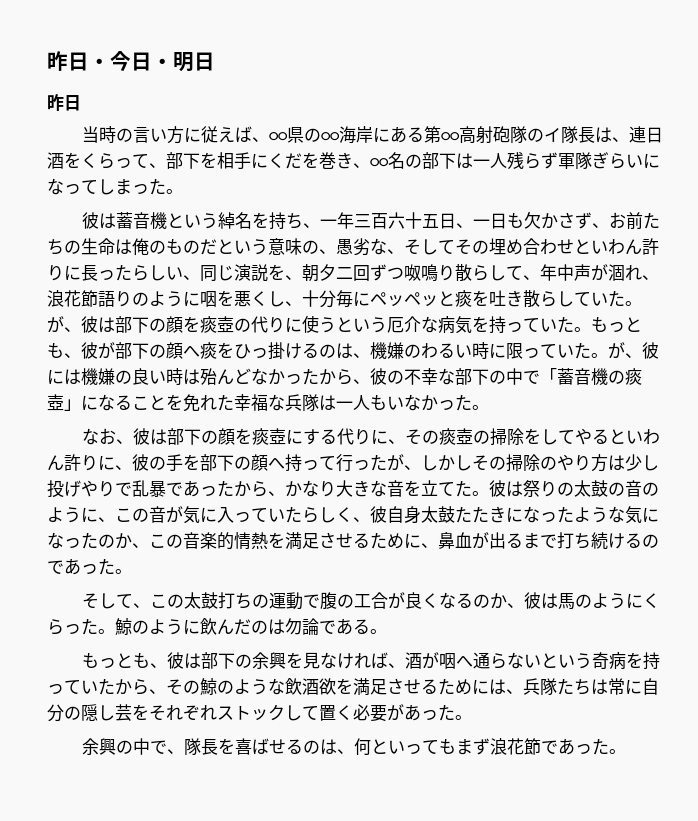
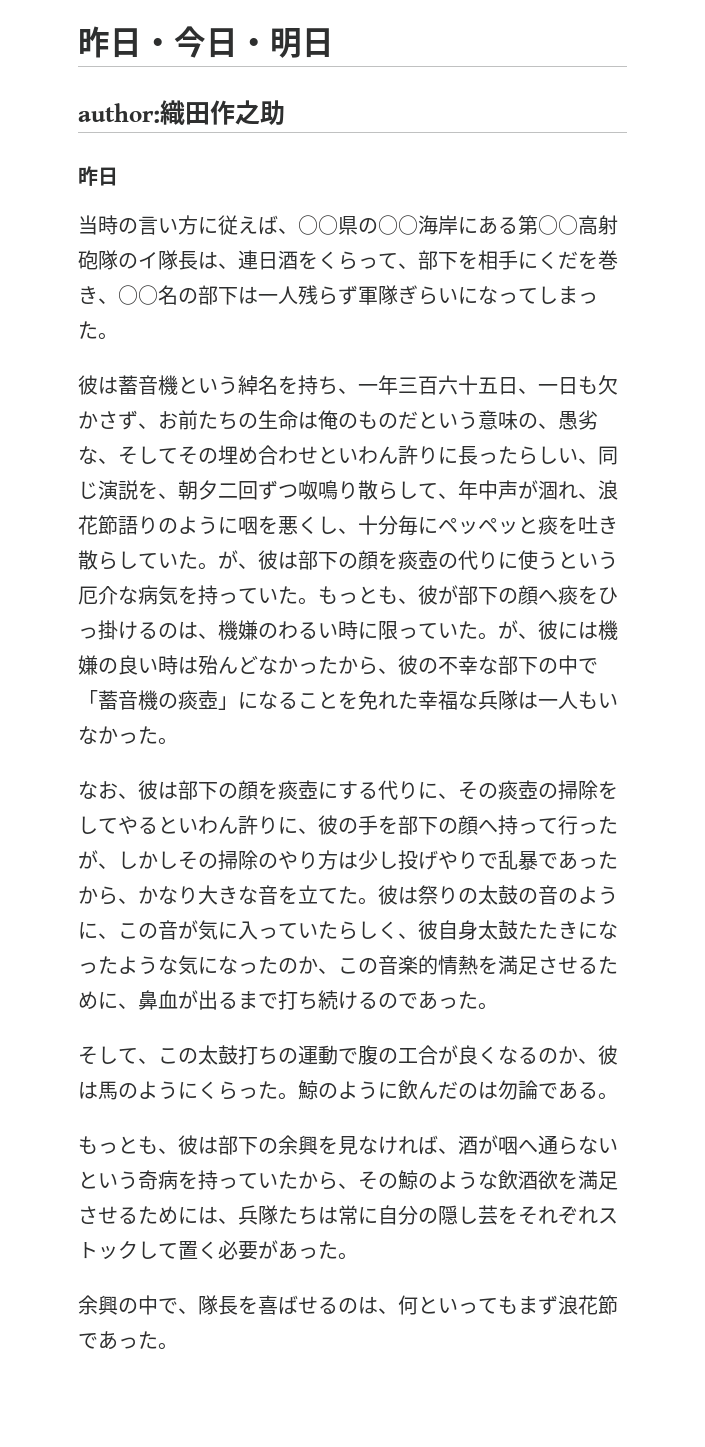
+ author:織田作之助

